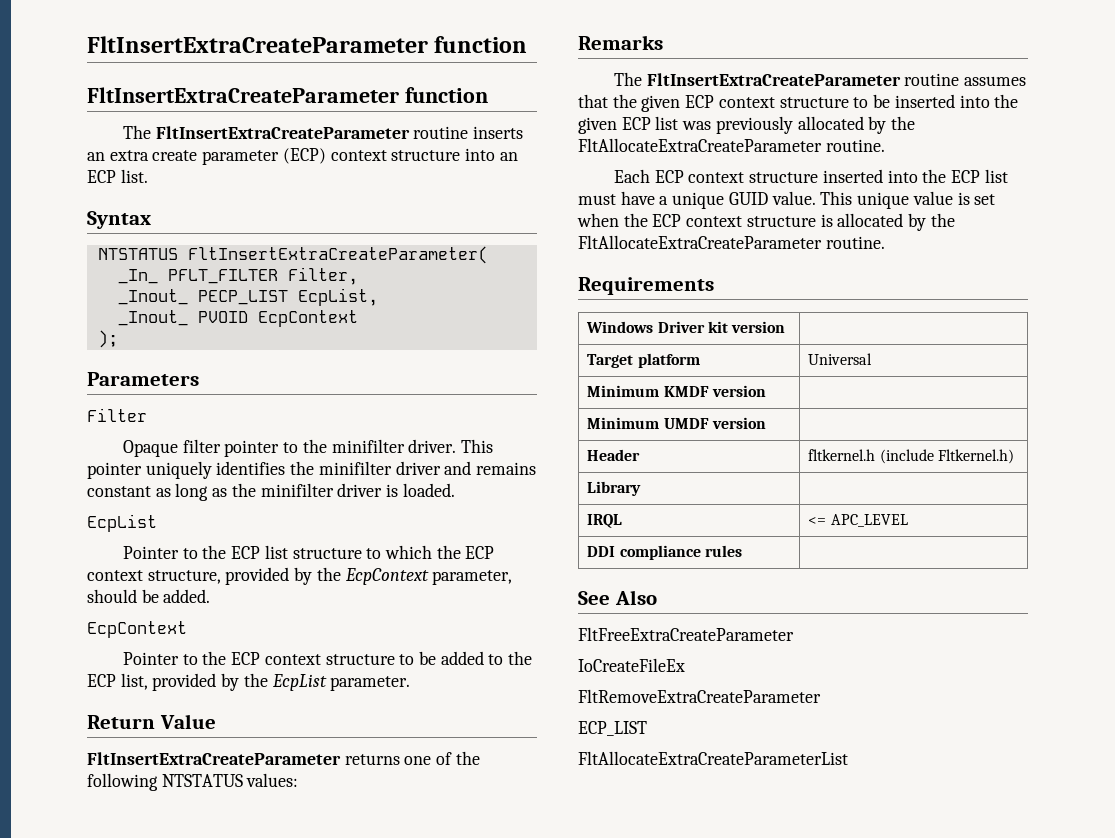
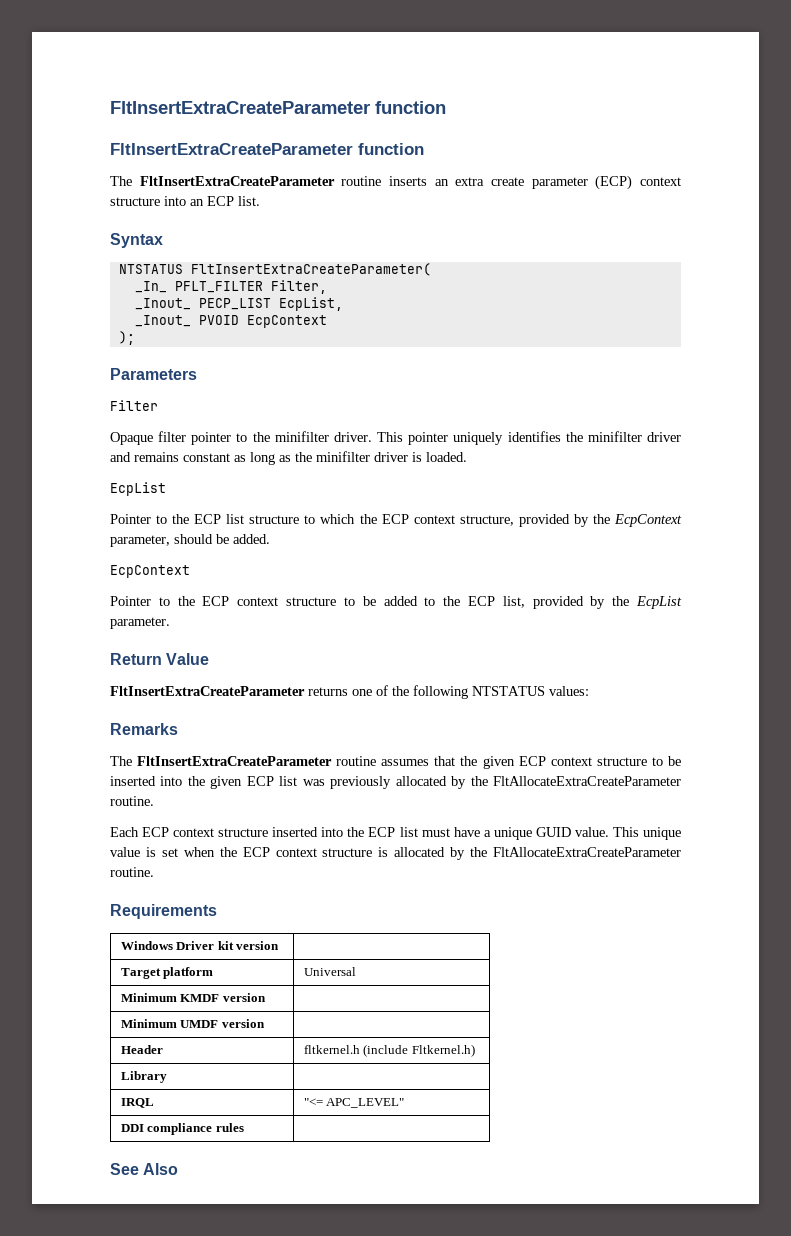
- IRQL | <= APC_LEVEL
+ IRQL | "<= APC_LEVEL"
- FltFreeExtraCreateParameter
- IoCreateFileEx
- FltRemoveExtraCreateParameter
- ECP_LIST
- FltAllocateExtraCreateParameterList

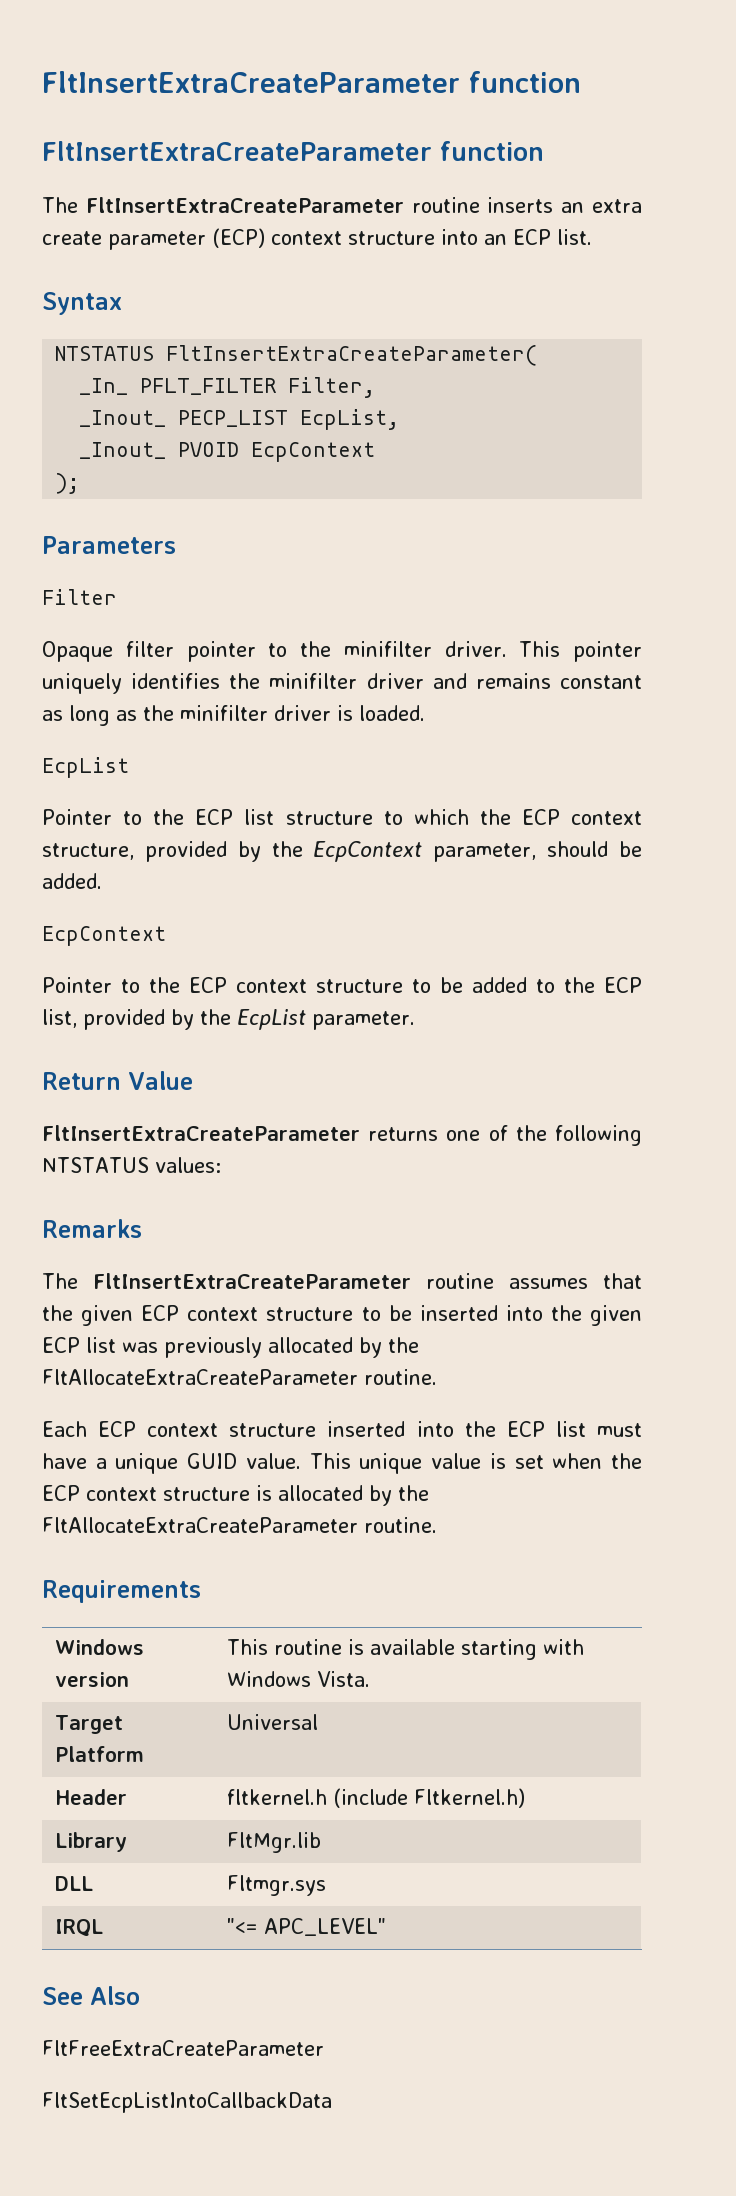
- Windows Driver kit version |
+ Windows version | This routine is available starting with Windows Vista.
- Target platform | Universal
+ Target Platform | Universal
- Minimum KMDF version |
- Minimum UMDF version |
- Library |
+ Library | FltMgr.lib
+ DLL | Fltmgr.sys
- DDI compliance rules |
+ FltFreeExtraCreateParameter
+ FltSetEcpListIntoCallbackData

